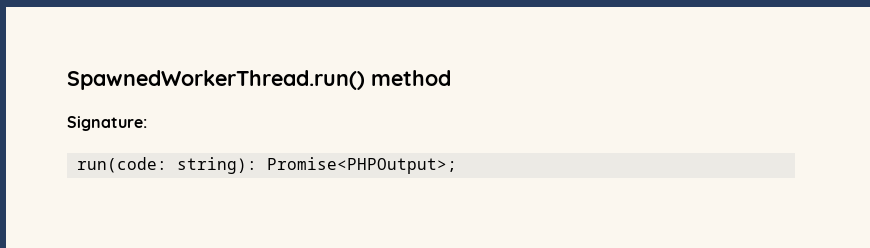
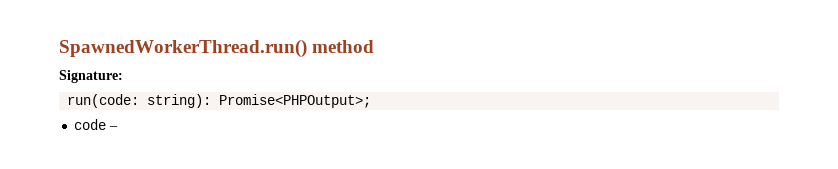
+ code –

